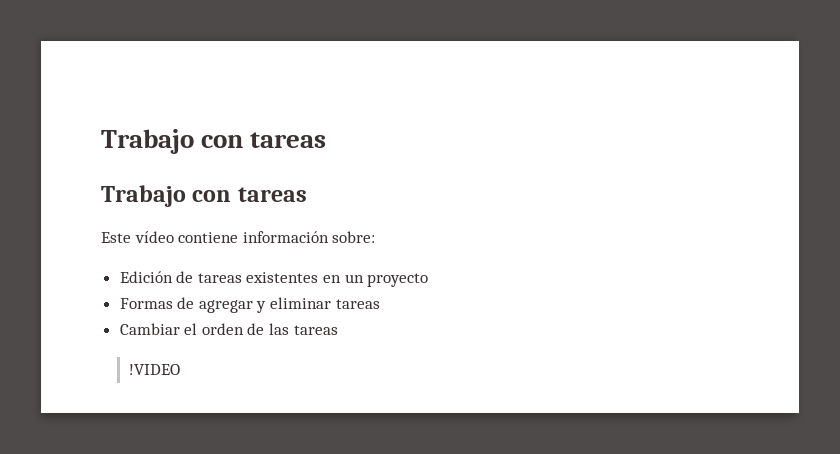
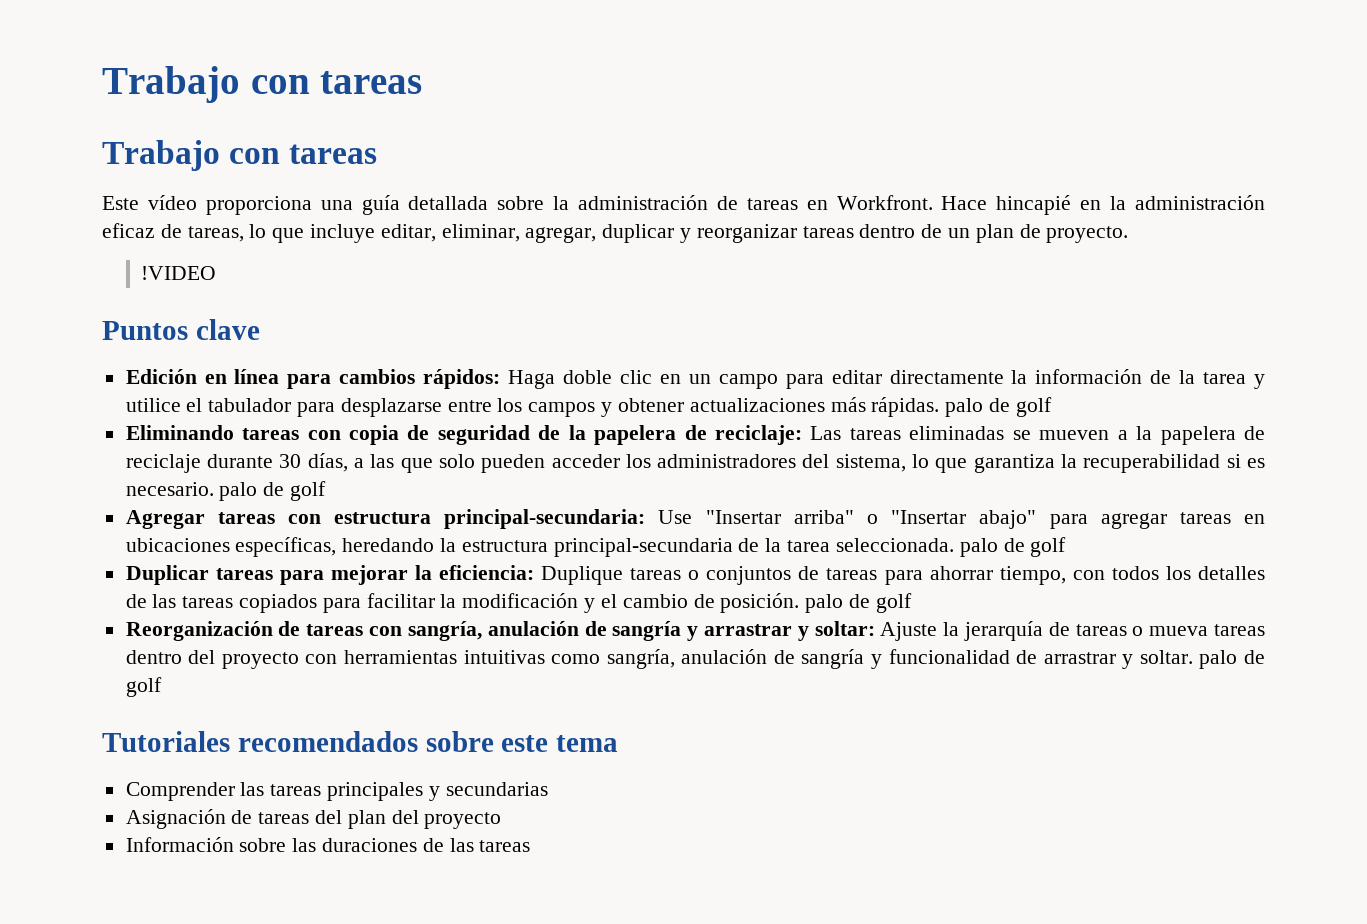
- Este vídeo contiene información sobre:
- Edición de tareas existentes en un proyecto
- Formas de agregar y eliminar tareas
- Cambiar el orden de las tareas
+ Este vídeo proporciona una guía detallada sobre la administración de tareas en Workfront. Hace hincapié en la administración eficaz de tareas, lo que incluye editar, eliminar, agregar, duplicar y reorganizar tareas dentro de un plan de proyecto.
  !VIDEO
+ Puntos clave
+ Edición en línea para cambios rápidos: Haga doble clic en un campo para editar directamente la información de la tarea y utilice el tabulador para desplazarse entre los campos y obtener actualizaciones más rápidas. palo de golf
+ Eliminando tareas con copia de seguridad de la papelera de reciclaje: Las tareas eliminadas se mueven a la papelera de reciclaje durante 30 días, a las que solo pueden acceder los administradores del sistema, lo que garantiza la recuperabilidad si es necesario. palo de golf
+ Agregar tareas con estructura principal-secundaria: Use "Insertar arriba" o "Insertar abajo" para agregar tareas en ubicaciones específicas, heredando la estructura principal-secundaria de la tarea seleccionada. palo de golf
+ Duplicar tareas para mejorar la eficiencia: Duplique tareas o conjuntos de tareas para ahorrar tiempo, con todos los detalles de las tareas copiados para facilitar la modificación y el cambio de posición. palo de golf
+ Reorganización de tareas con sangría, anulación de sangría y arrastrar y soltar: Ajuste la jerarquía de tareas o mueva tareas dentro del proyecto con herramientas intuitivas como sangría, anulación de sangría y funcionalidad de arrastrar y soltar. palo de golf
+ Tutoriales recomendados sobre este tema
+ Comprender las tareas principales y secundarias
+ Asignación de tareas del plan del proyecto
+ Información sobre las duraciones de las tareas

